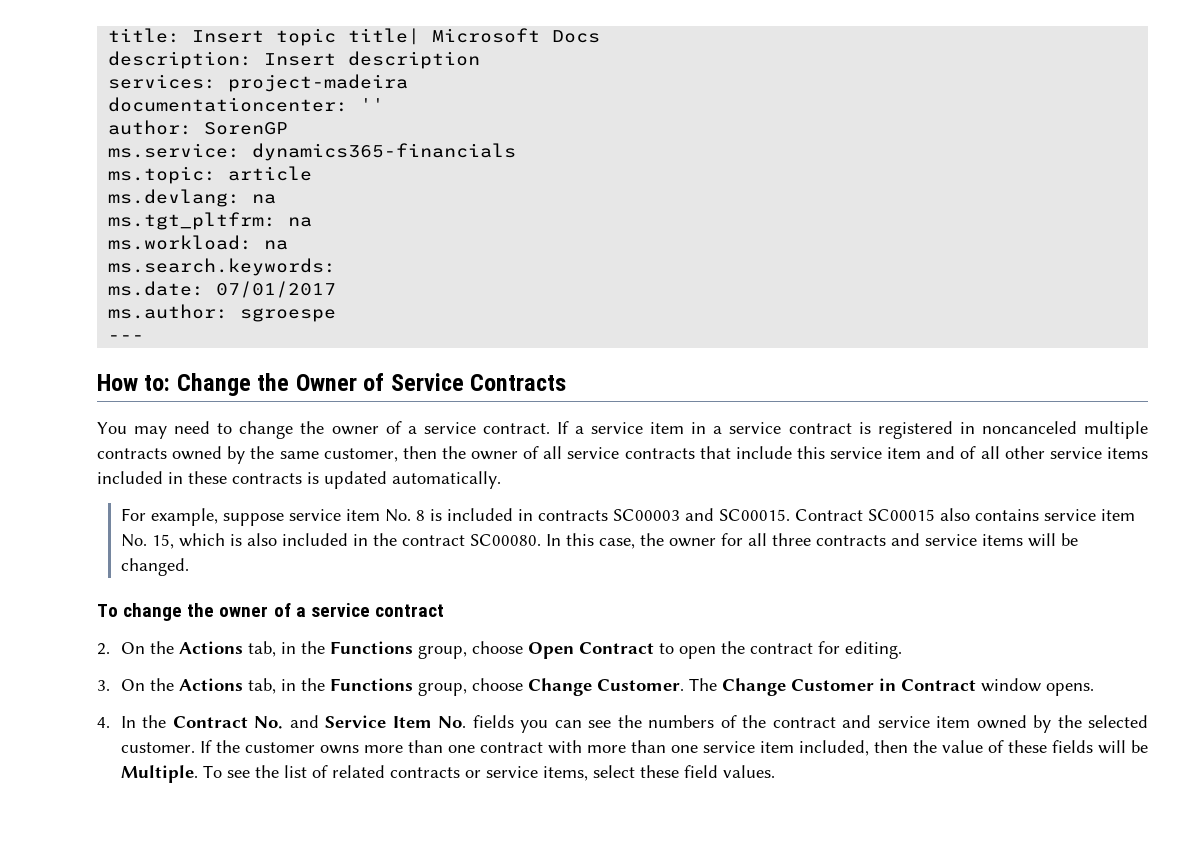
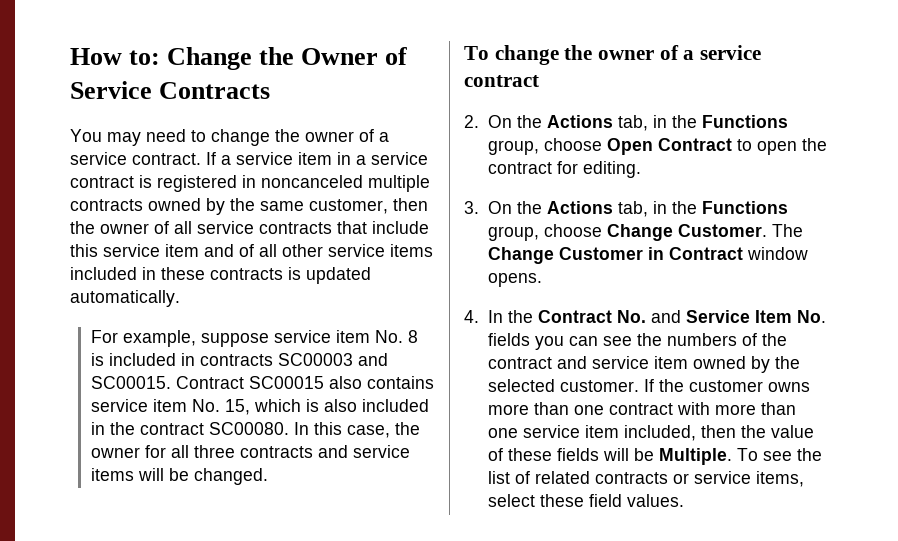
- title: Insert topic title| Microsoft Docs
- description: Insert description
- services: project-madeira
- documentationcenter: ''
- author: SorenGP
- ms.service: dynamics365-financials
- ms.topic: article
- ms.devlang: na
- ms.tgt_pltfrm: na
- ms.workload: na
- ms.search.keywords:
- ms.date: 07/01/2017
- ms.author: sgroespe
- ---

